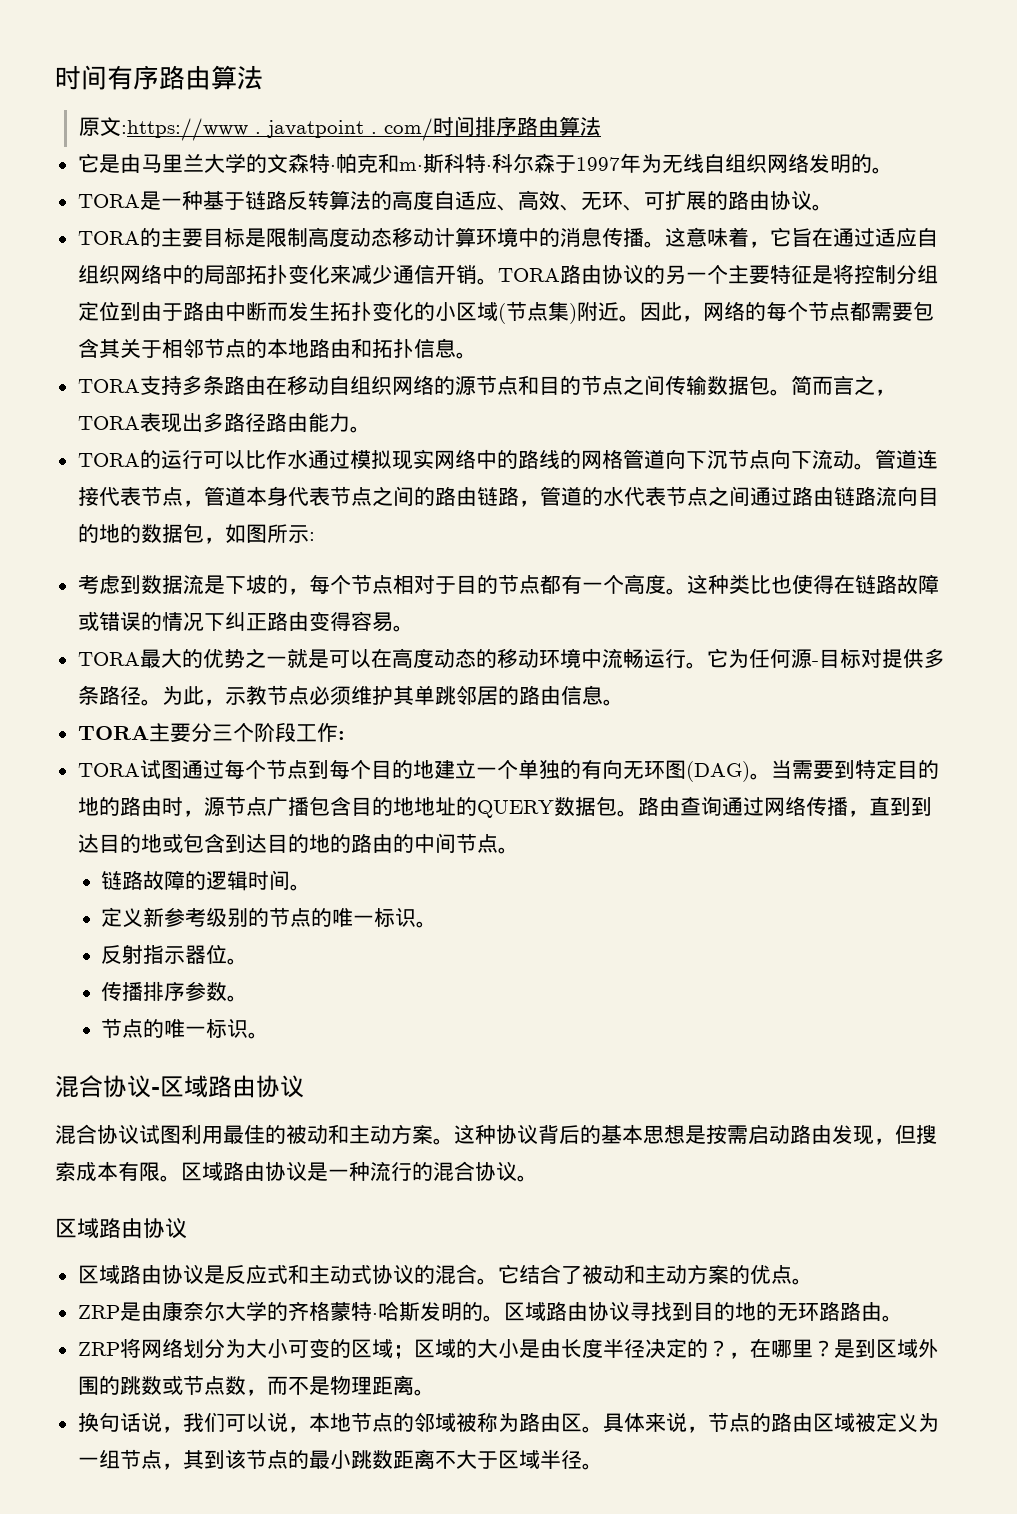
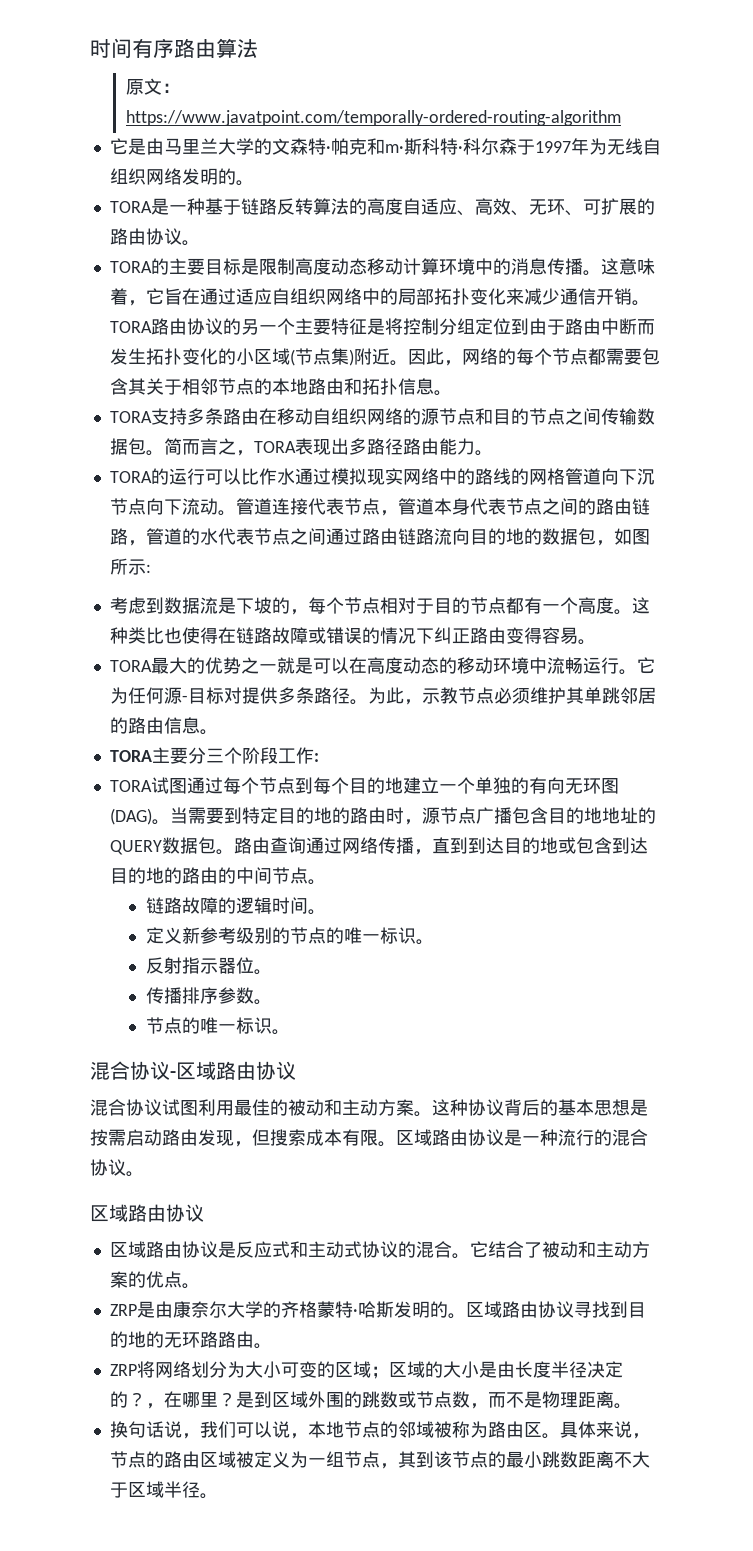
- 原文:https://www . javatpoint . com/时间排序路由算法
+ 原文：https://www.javatpoint.com/temporally-ordered-routing-algorithm

